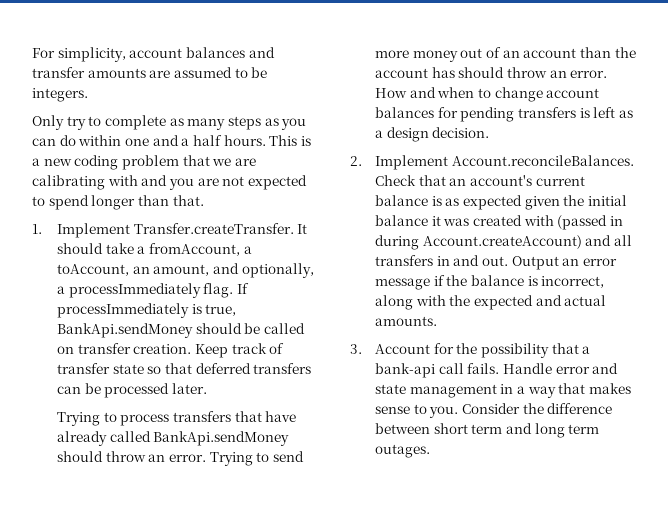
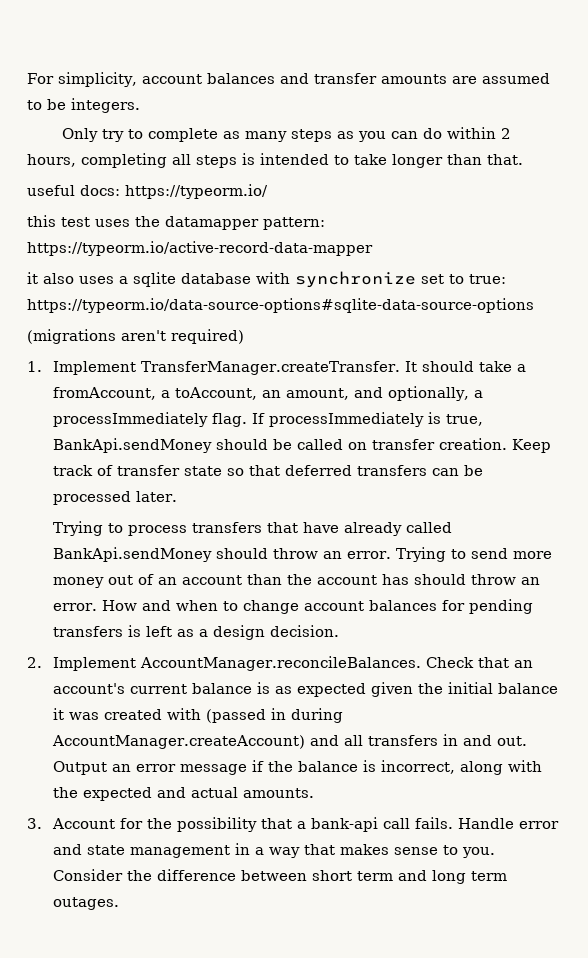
- Only try to complete as many steps as you can do within one and a half hours. This is a new coding problem that we are calibrating with and you are not expected to spend longer than that.
+ Only try to complete as many steps as you can do within 2 hours, completing all steps is intended to take longer than that.
+ useful docs: https://typeorm.io/
+ this test uses the datamapper pattern: https://typeorm.io/active-record-data-mapper
+ it also uses a sqlite database with synchronize set to true: https://typeorm.io/data-source-options#sqlite-data-source-options
+ (migrations aren't required)
- 1. Implement Transfer.createTransfer. It should take a fromAccount, a toAccount, an amount, and optionally, a processImmediately flag.
+ 1. Implement TransferManager.createTransfer. It should take a fromAccount, a toAccount, an amount, and optionally, a processImmediately flag.
- 2. Implement Account.reconcileBalances. Check that an account's current balance is as expected given the initial balance it was created with (passed in during Account.createAccount) and all transfers in and out.
+ 2. Implement AccountManager.reconcileBalances. Check that an account's current balance is as expected given the initial balance it was created with (passed in during AccountManager.createAccount) and all transfers in and out.

